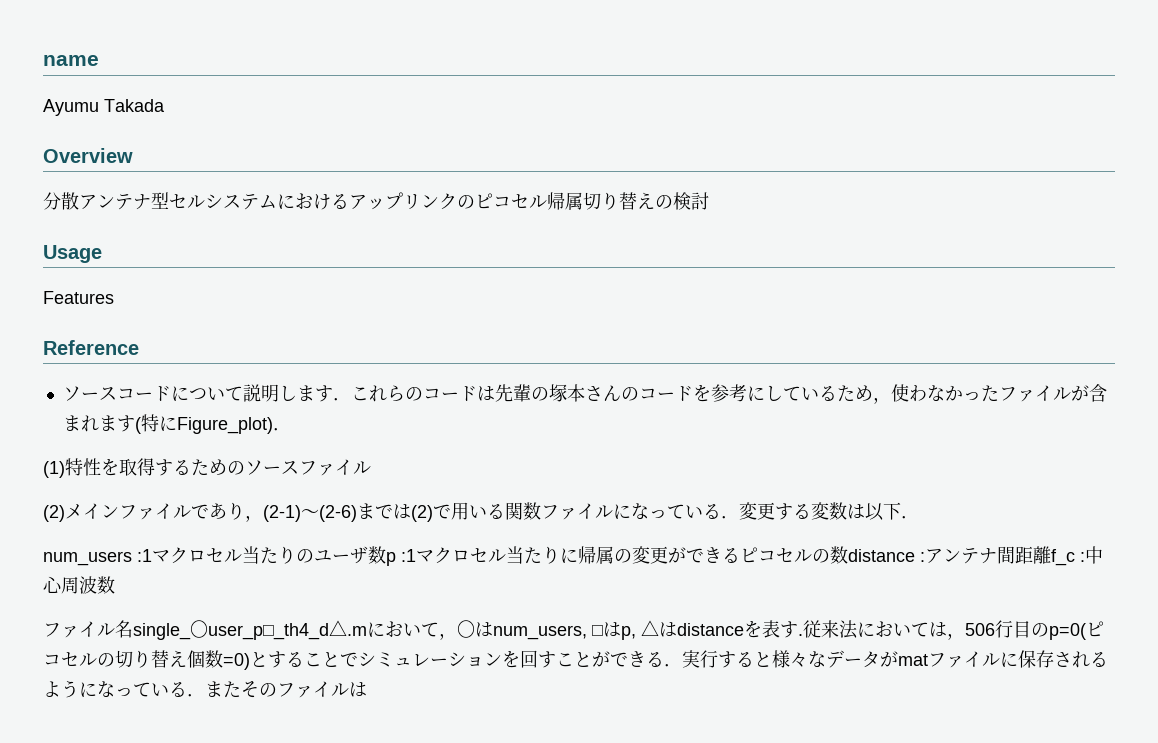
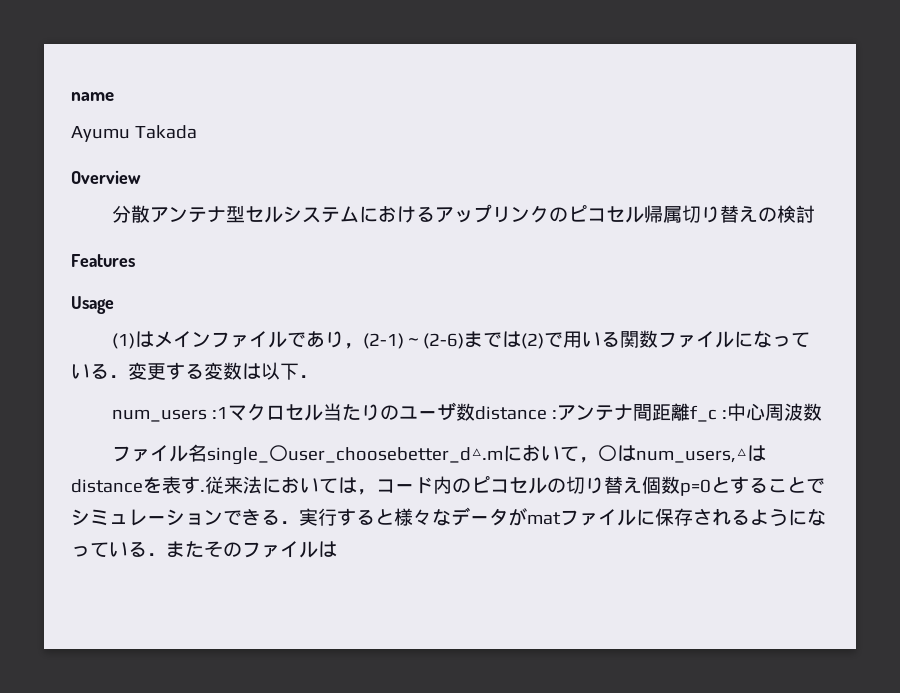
+ Features
- Features
- Reference
- ソースコードについて説明します．これらのコードは先輩の塚本さんのコードを参考にしているため，使わなかったファイルが含まれます(特にFigure_plot)．
- (1)特性を取得するためのソースファイル
- (2)メインファイルであり，(2-1)～(2-6)までは(2)で用いる関数ファイルになっている．変更する変数は以下．
+ (1)はメインファイルであり，(2-1)～(2-6)までは(2)で用いる関数ファイルになっている．変更する変数は以下．
- num_users :1マクロセル当たりのユーザ数p :1マクロセル当たりに帰属の変更ができるピコセルの数distance :アンテナ間距離f_c :中心周波数
+ num_users :1マクロセル当たりのユーザ数distance :アンテナ間距離f_c :中心周波数
- ファイル名single_〇user_p□_th4_d△.mにおいて，〇はnum_users, □はp, △はdistanceを表す.
+ ファイル名single_〇user_choosebetter_d△.mにおいて，〇はnum_users,△はdistanceを表す.
- 従来法においては，506行目のp=0(ピコセルの切り替え個数=0)とすることでシミュレーションを回すことができる．実行すると様々なデータがmatファイルに保存されるようになっている．またそのファイルは
+ 従来法においては，コード内のピコセルの切り替え個数p=0とすることでシミュレーションできる．実行すると様々なデータがmatファイルに保存されるようになっている．またそのファイルは

